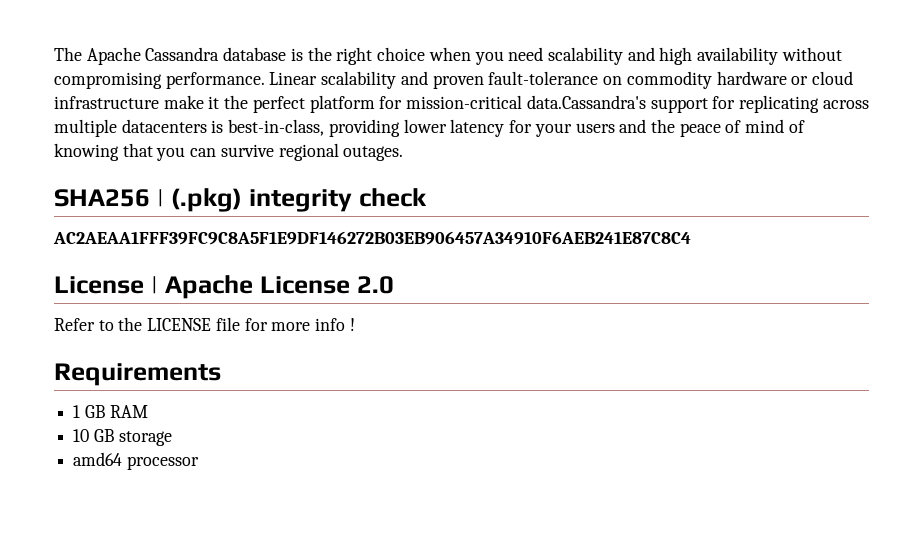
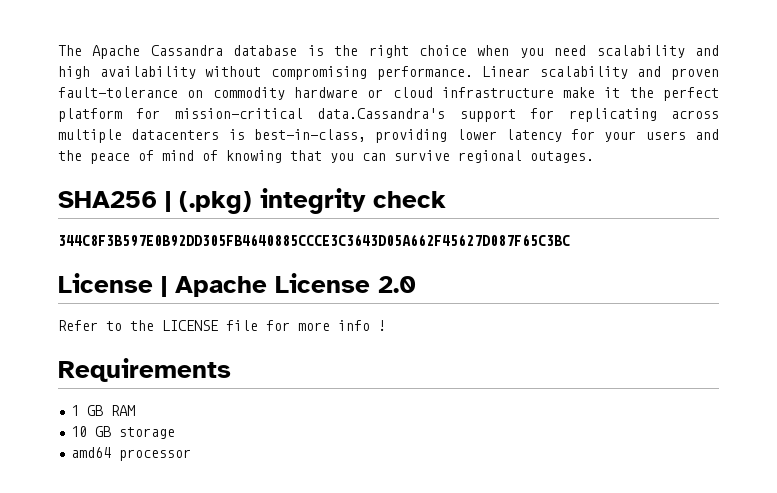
- AC2AEAA1FFF39FC9C8A5F1E9DF146272B03EB906457A34910F6AEB241E87C8C4
+ 344C8F3B597E0B92DD305FB4640885CCCE3C3643D05A662F45627D087F65C3BC

